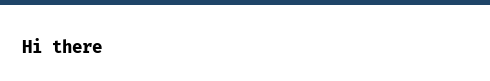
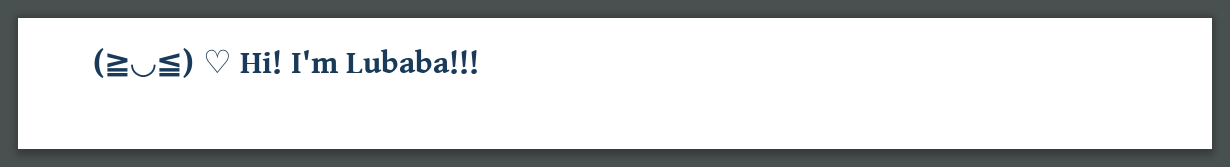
- Hi there
+ (≧◡≦) ♡ Hi! I'm Lubaba!!!

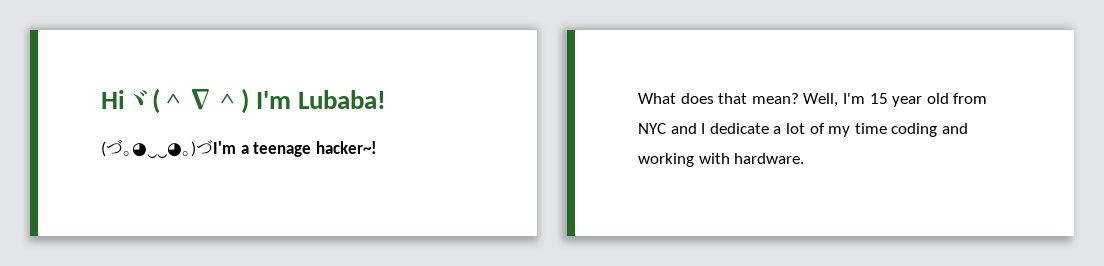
- (≧◡≦) ♡ Hi! I'm Lubaba!!!
+ Hiヾ(＾∇＾) I'm Lubaba!
+ (づ｡◕‿‿◕｡)づI'm a teenage hacker~!
+ What does that mean? Well, I'm 15 year old from NYC and I dedicate a lot of my time coding and working with hardware.

